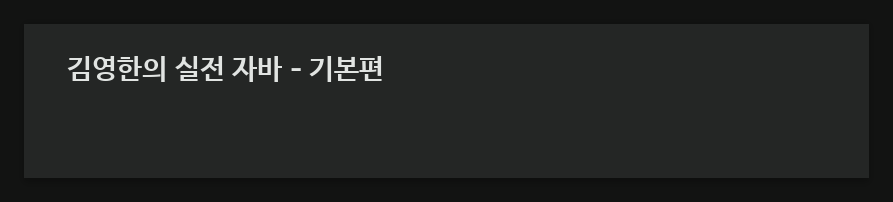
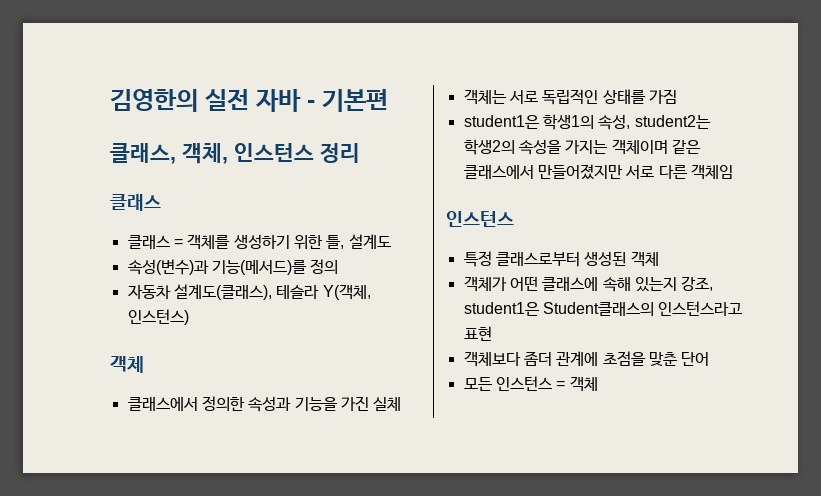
+ 클래스, 객체, 인스턴스 정리
+ 클래스
+ 클래스 = 객체를 생성하기 위한 틀, 설계도
+ 속성(변수)과 기능(메서드)를 정의
+ 자동차 설계도(클래스), 테슬라 Y(객체, 인스턴스)
+ 객체
+ 클래스에서 정의한 속성과 기능을 가진 실체
+ 객체는 서로 독립적인 상태를 가짐
+ student1은 학생1의 속성, student2는 학생2의 속성을 가지는 객체이며 같은 클래스에서 만들어졌지만 서로 다른 객체임
+ 인스턴스
+ 특정 클래스로부터 생성된 객체
+ 객체가 어떤 클래스에 속해 있는지 강조, student1은 Student클래스의 인스턴스라고 표현
+ 객체보다 좀더 관계에 초점을 맞춘 단어
+ 모든 인스턴스 = 객체

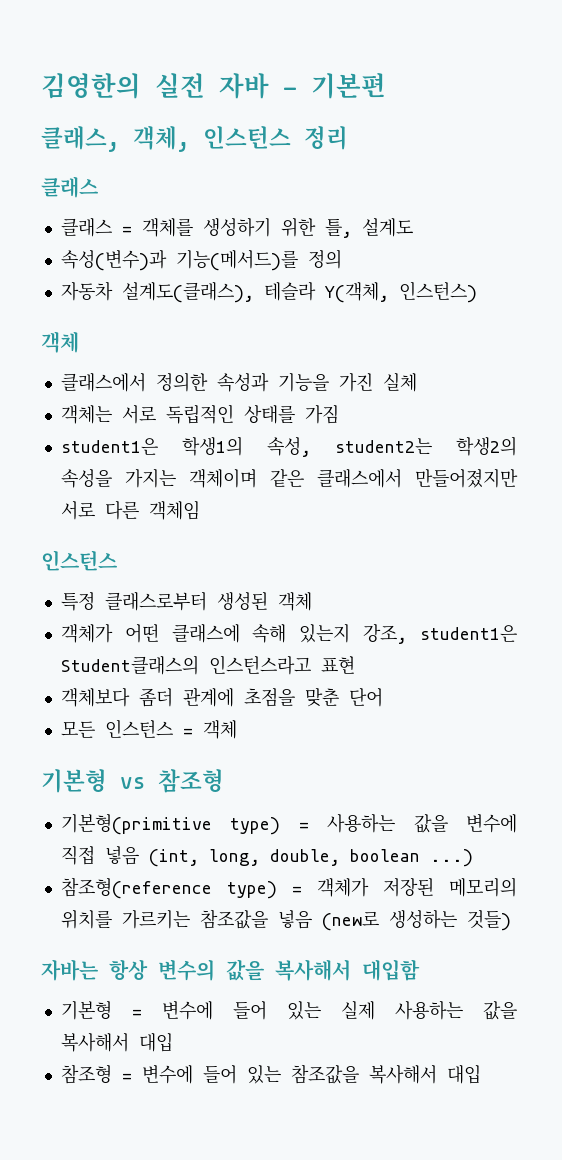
+ 기본형 vs 참조형
+ 기본형(primitive type) = 사용하는 값을 변수에 직접 넣음 (int, long, double, boolean ...)
+ 참조형(reference type) = 객체가 저장된 메모리의 위치를 가르키는 참조값을 넣음 (new로 생성하는 것들)
+ 자바는 항상 변수의 값을 복사해서 대입함
+ 기본형 = 변수에 들어 있는 실제 사용하는 값을 복사해서 대입
+ 참조형 = 변수에 들어 있는 참조값을 복사해서 대입

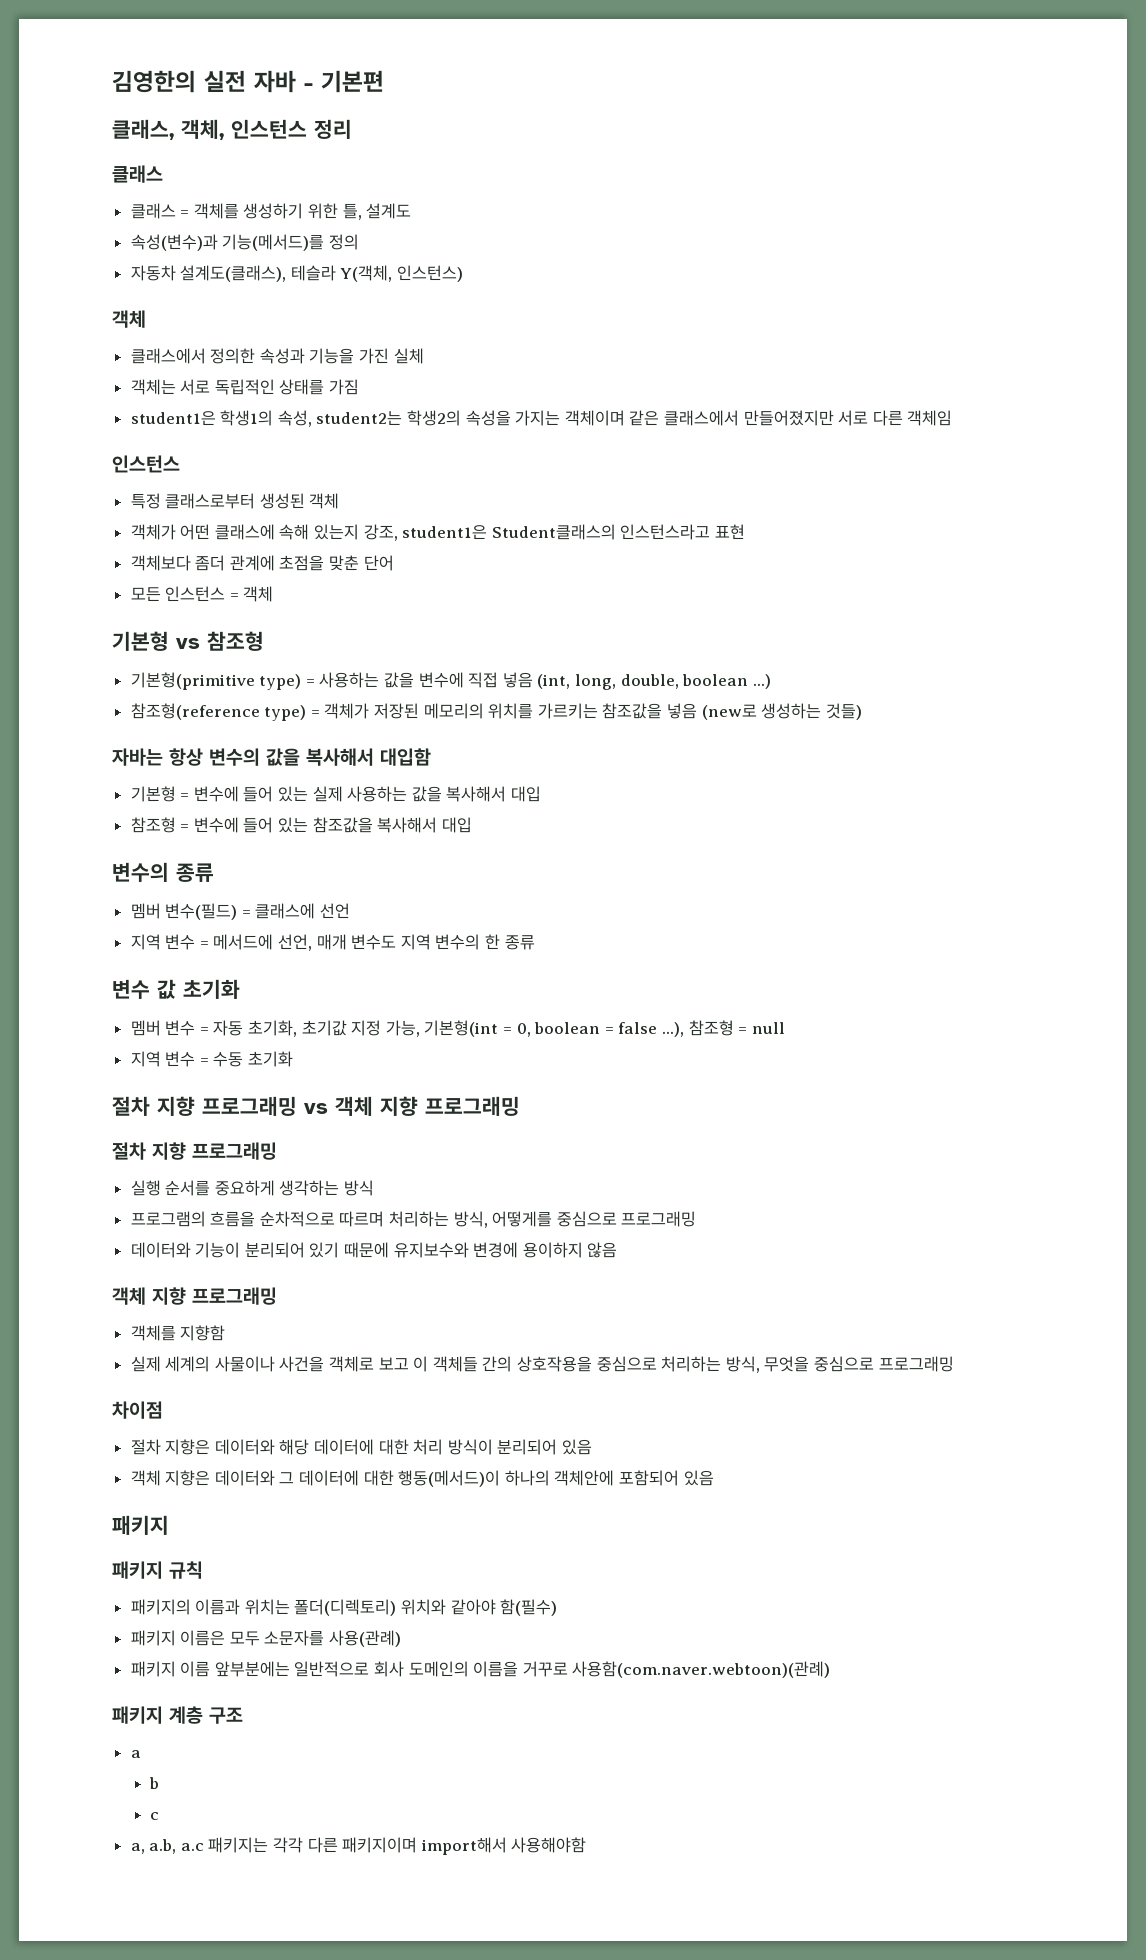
+ 변수의 종류
+ 멤버 변수(필드) = 클래스에 선언
+ 지역 변수 = 메서드에 선언, 매개 변수도 지역 변수의 한 종류
+ 변수 값 초기화
+ 멤버 변수 = 자동 초기화, 초기값 지정 가능, 기본형(int = 0, boolean = false ...), 참조형 = null
+ 지역 변수 = 수동 초기화
+ 절차 지향 프로그래밍 vs 객체 지향 프로그래밍
+ 절차 지향 프로그래밍
+ 실행 순서를 중요하게 생각하는 방식
+ 프로그램의 흐름을 순차적으로 따르며 처리하는 방식, 어떻게를 중심으로 프로그래밍
+ 데이터와 기능이 분리되어 있기 때문에 유지보수와 변경에 용이하지 않음
+ 객체 지향 프로그래밍
+ 객체를 지향함
+ 실제 세계의 사물이나 사건을 객체로 보고 이 객체들 간의 상호작용을 중심으로 처리하는 방식, 무엇을 중심으로 프로그래밍
+ 차이점
+ 절차 지향은 데이터와 해당 데이터에 대한 처리 방식이 분리되어 있음
+ 객체 지향은 데이터와 그 데이터에 대한 행동(메서드)이 하나의 객체안에 포함되어 있음
+ 패키지
+ 패키지 규칙
+ 패키지의 이름과 위치는 폴더(디렉토리) 위치와 같아야 함(필수)
+ 패키지 이름은 모두 소문자를 사용(관례)
+ 패키지 이름 앞부분에는 일반적으로 회사 도메인의 이름을 거꾸로 사용함(com.naver.webtoon)(관례)
+ 패키지 계층 구조
+ a
+ b
+ c
+ a, a.b, a.c 패키지는 각각 다른 패키지이며 import해서 사용해야함

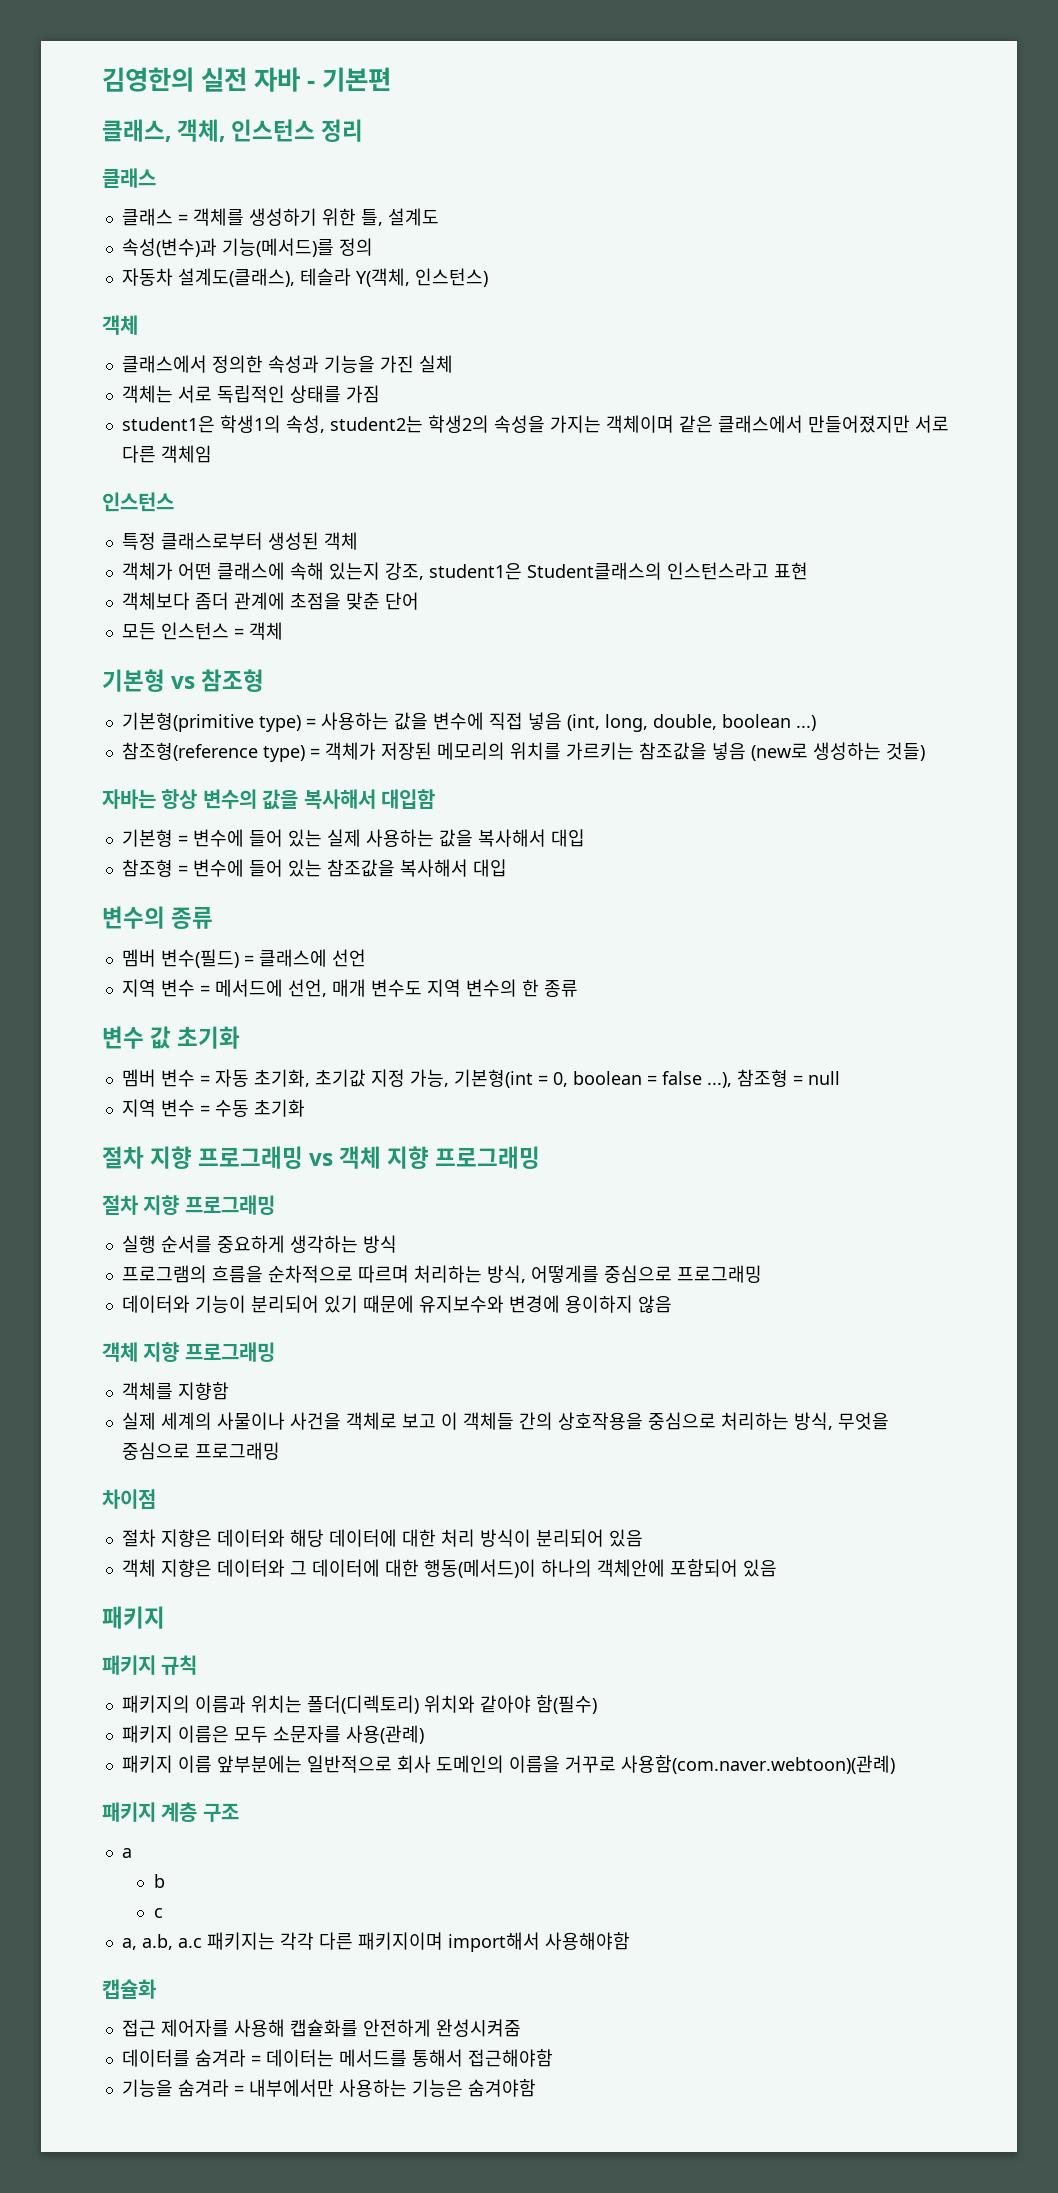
+ 캡슐화
+ 접근 제어자를 사용해 캡슐화를 안전하게 완성시켜줌
+ 데이터를 숨겨라 = 데이터는 메서드를 통해서 접근해야함
+ 기능을 숨겨라 = 내부에서만 사용하는 기능은 숨겨야함

